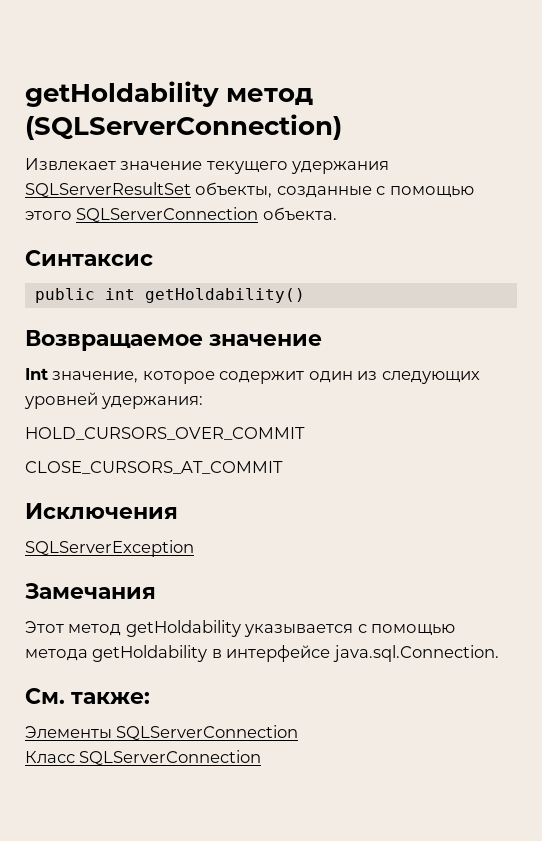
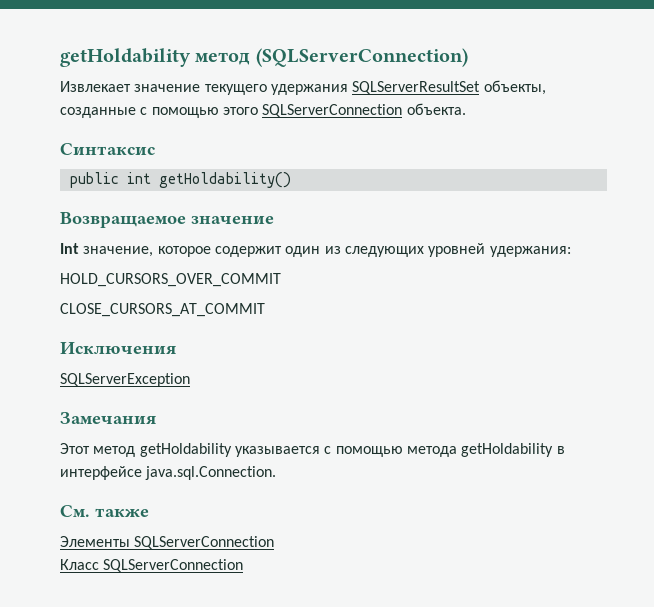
- См. также:
+ См. также

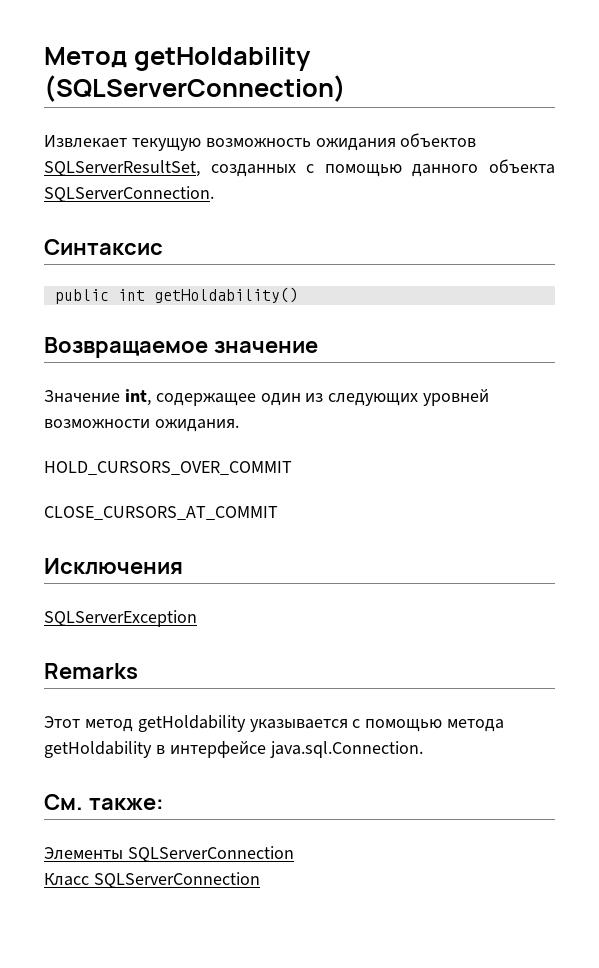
- getHoldability метод (SQLServerConnection)
+ Метод getHoldability (SQLServerConnection)
- Извлекает значение текущего удержания SQLServerResultSet объекты, созданные с помощью этого SQLServerConnection объекта.
+ Извлекает текущую возможность ожидания объектов SQLServerResultSet, созданных с помощью данного объекта SQLServerConnection.
- Int значение, которое содержит один из следующих уровней удержания:
+ Значение int, содержащее один из следующих уровней возможности ожидания.
- Замечания
+ Remarks
- См. также
+ См. также:

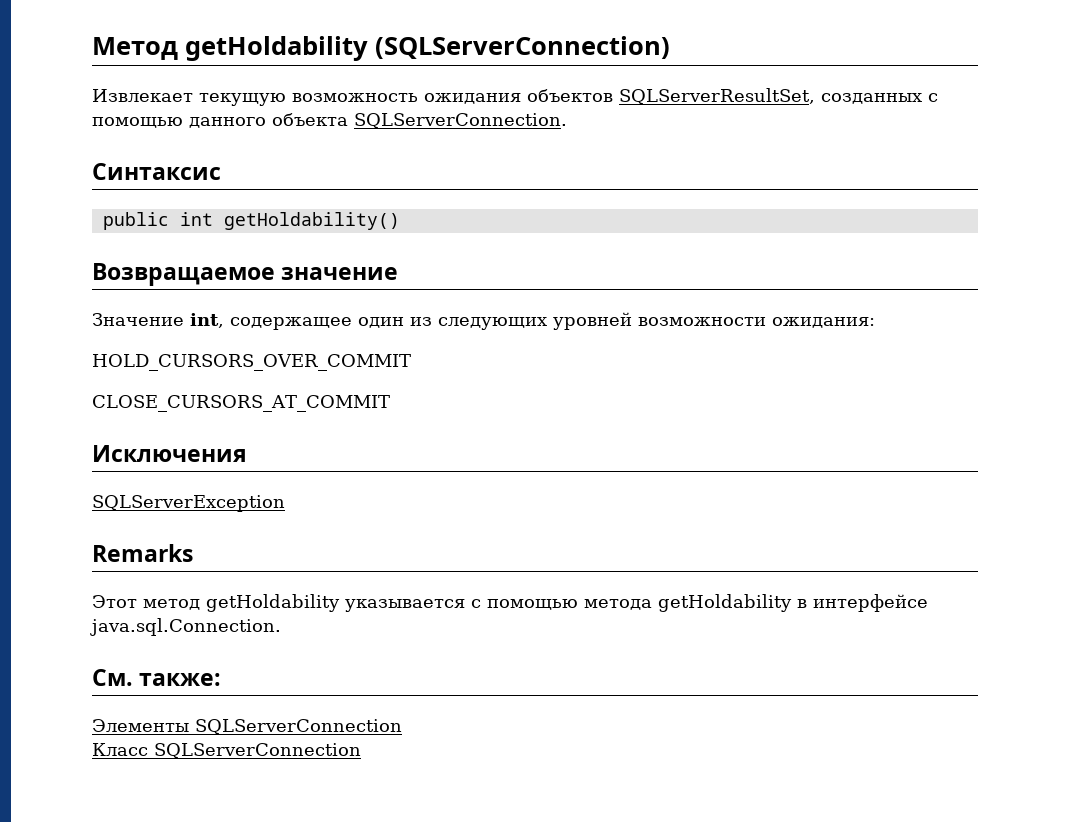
- Значение int, содержащее один из следующих уровней возможности ожидания.
+ Значение int, содержащее один из следующих уровней возможности ожидания:

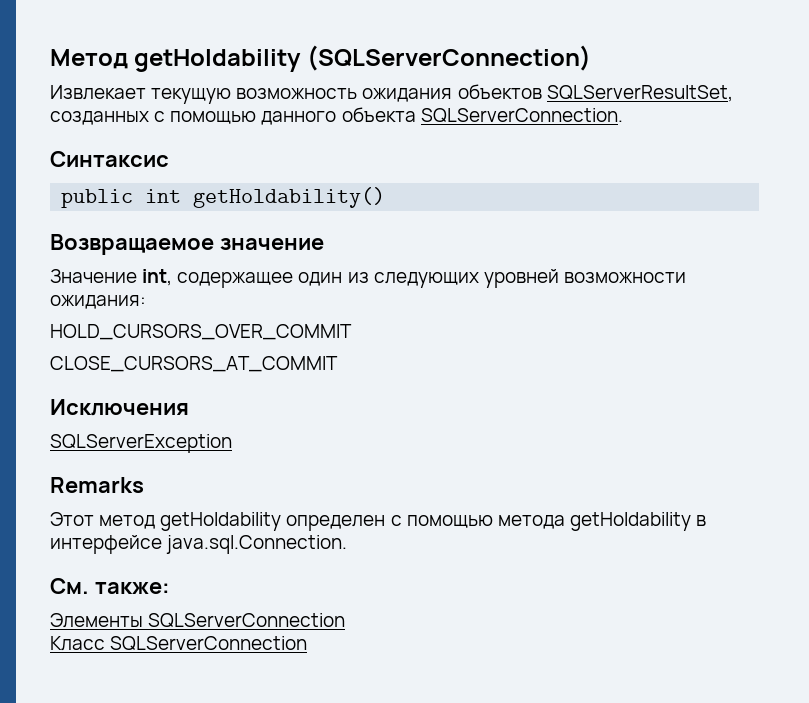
- Этот метод getHoldability указывается с помощью метода getHoldability в интерфейсе java.sql.Connection.
+ Этот метод getHoldability определен с помощью метода getHoldability в интерфейсе java.sql.Connection.

